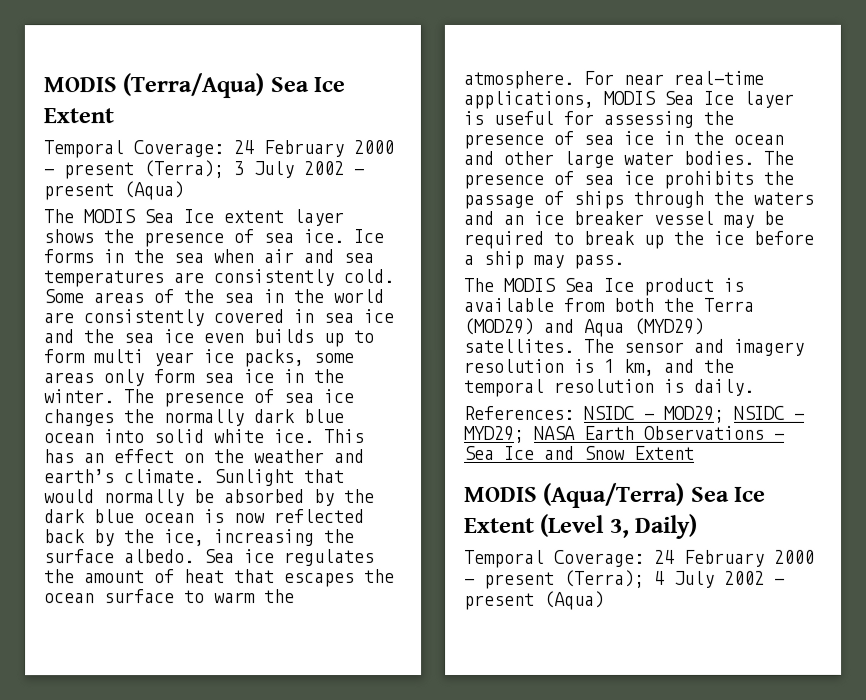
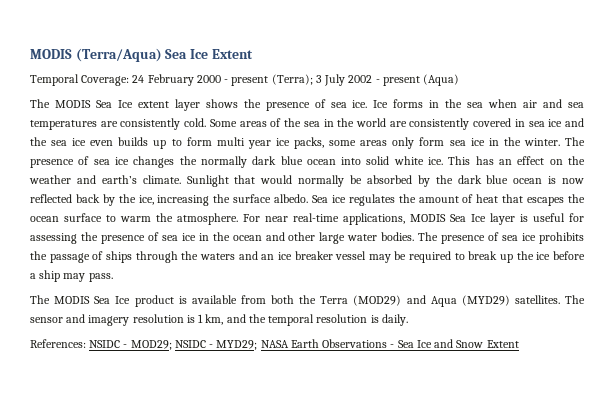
- MODIS (Aqua/Terra) Sea Ice Extent (Level 3, Daily)
- Temporal Coverage: 24 February 2000 - present (Terra); 4 July 2002 - present (Aqua)

